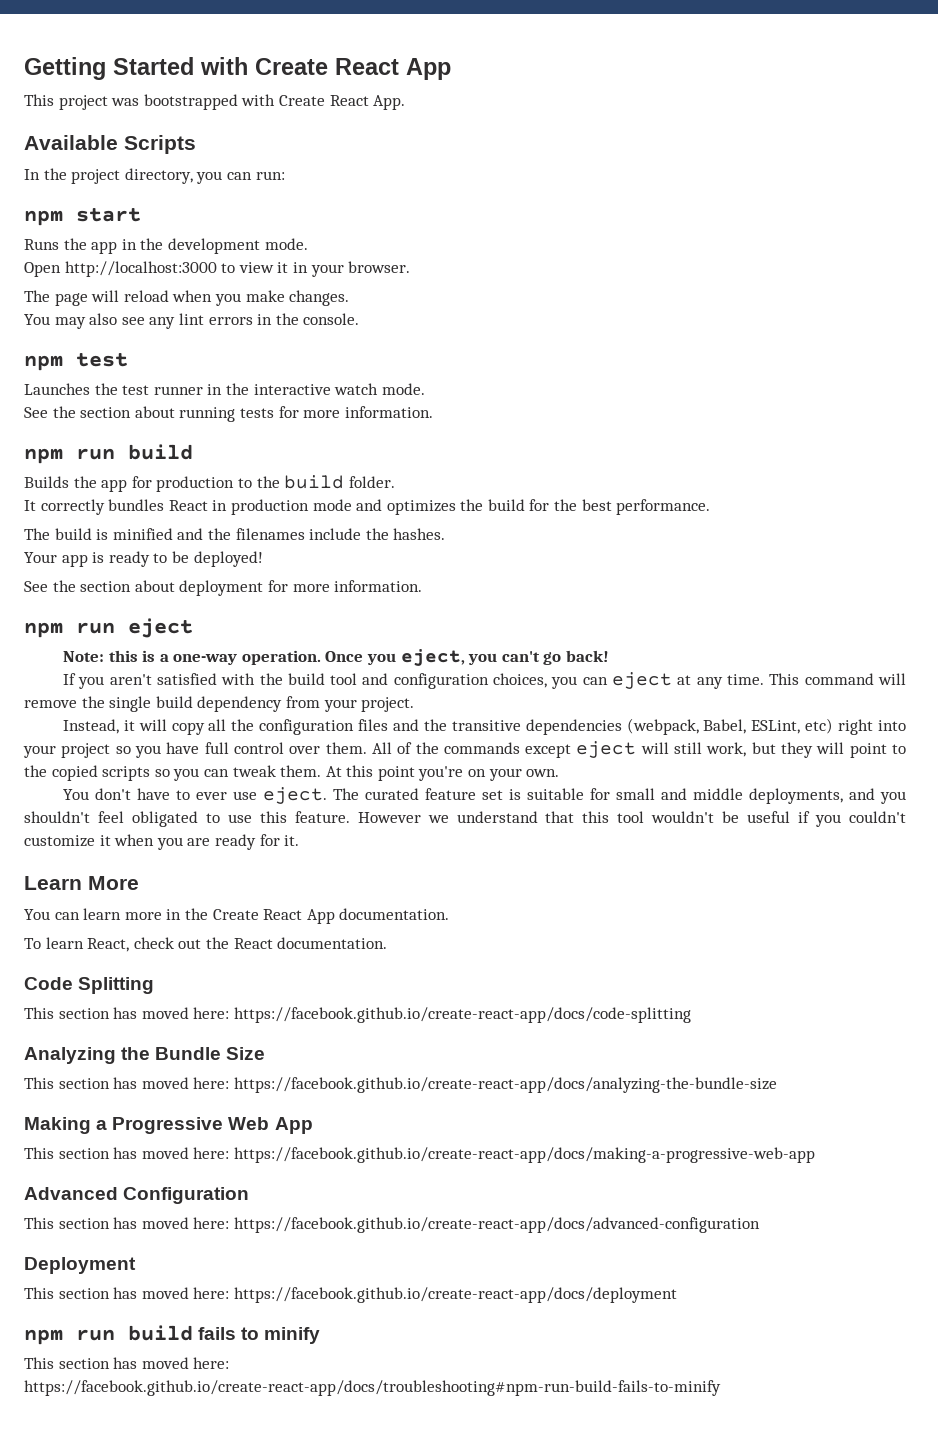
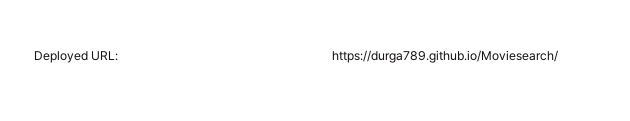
- Getting Started with Create React App
- This project was bootstrapped with Create React App.
- Available Scripts
- In the project directory, you can run:
- npm start
- Runs the app in the development mode.
- Open http://localhost:3000 to view it in your browser.
- The page will reload when you make changes.
- You may also see any lint errors in the console.
- npm test
- Launches the test runner in the interactive watch mode.
- See the section about running tests for more information.
- npm run build
- Builds the app for production to the build folder.
- It correctly bundles React in production mode and optimizes the build for the best performance.
- The build is minified and the filenames include the hashes.
- Your app is ready to be deployed!
- See the section about deployment for more information.
- npm run eject
- Note: this is a one-way operation. Once you eject, you can't go back!
- If you aren't satisfied with the build tool and configuration choices, you can eject at any time. This command will remove the single build dependency from your project.
- Instead, it will copy all the configuration files and the transitive dependencies (webpack, Babel, ESLint, etc) right into your project so you have full control over them. All of the commands except eject will still work, but they will point to the copied scripts so you can tweak them. At this point you're on your own.
- You don't have to ever use eject. The curated feature set is suitable for small and middle deployments, and you shouldn't feel obligated to use this feature. However we understand that this tool wouldn't be useful if you couldn't customize it when you are ready for it.
- Learn More
- You can learn more in the Create React App documentation.
- To learn React, check out the React documentation.
- Code Splitting
- This section has moved here: https://facebook.github.io/create-react-app/docs/code-splitting
- Analyzing the Bundle Size
- This section has moved here: https://facebook.github.io/create-react-app/docs/analyzing-the-bundle-size
- Making a Progressive Web App
- This section has moved here: https://facebook.github.io/create-react-app/docs/making-a-progressive-web-app
- Advanced Configuration
- This section has moved here: https://facebook.github.io/create-react-app/docs/advanced-configuration
- Deployment
- This section has moved here: https://facebook.github.io/create-react-app/docs/deployment
- npm run build fails to minify
- This section has moved here: https://facebook.github.io/create-react-app/docs/troubleshooting#npm-run-build-fails-to-minify
+ Deployed URL: https://durga789.github.io/Moviesearch/

